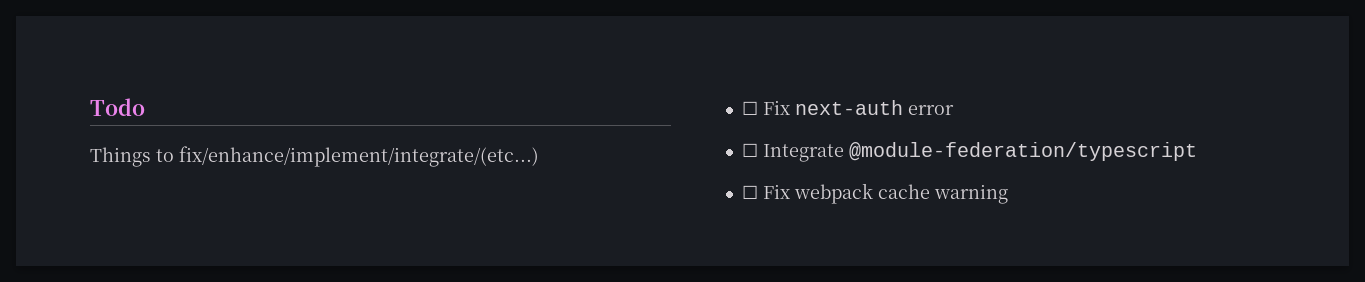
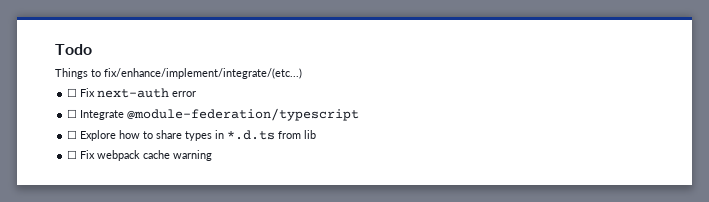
+ ☐ Explore how to share types in *.d.ts from lib

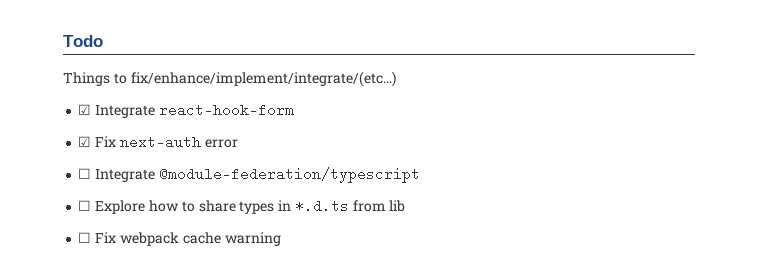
- ☐ Fix next-auth error
+ ☑ Integrate react-hook-form
+ ☑ Fix next-auth error

